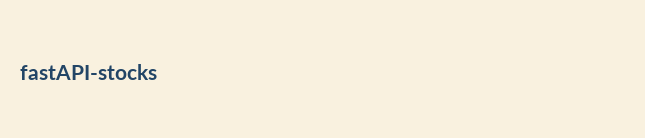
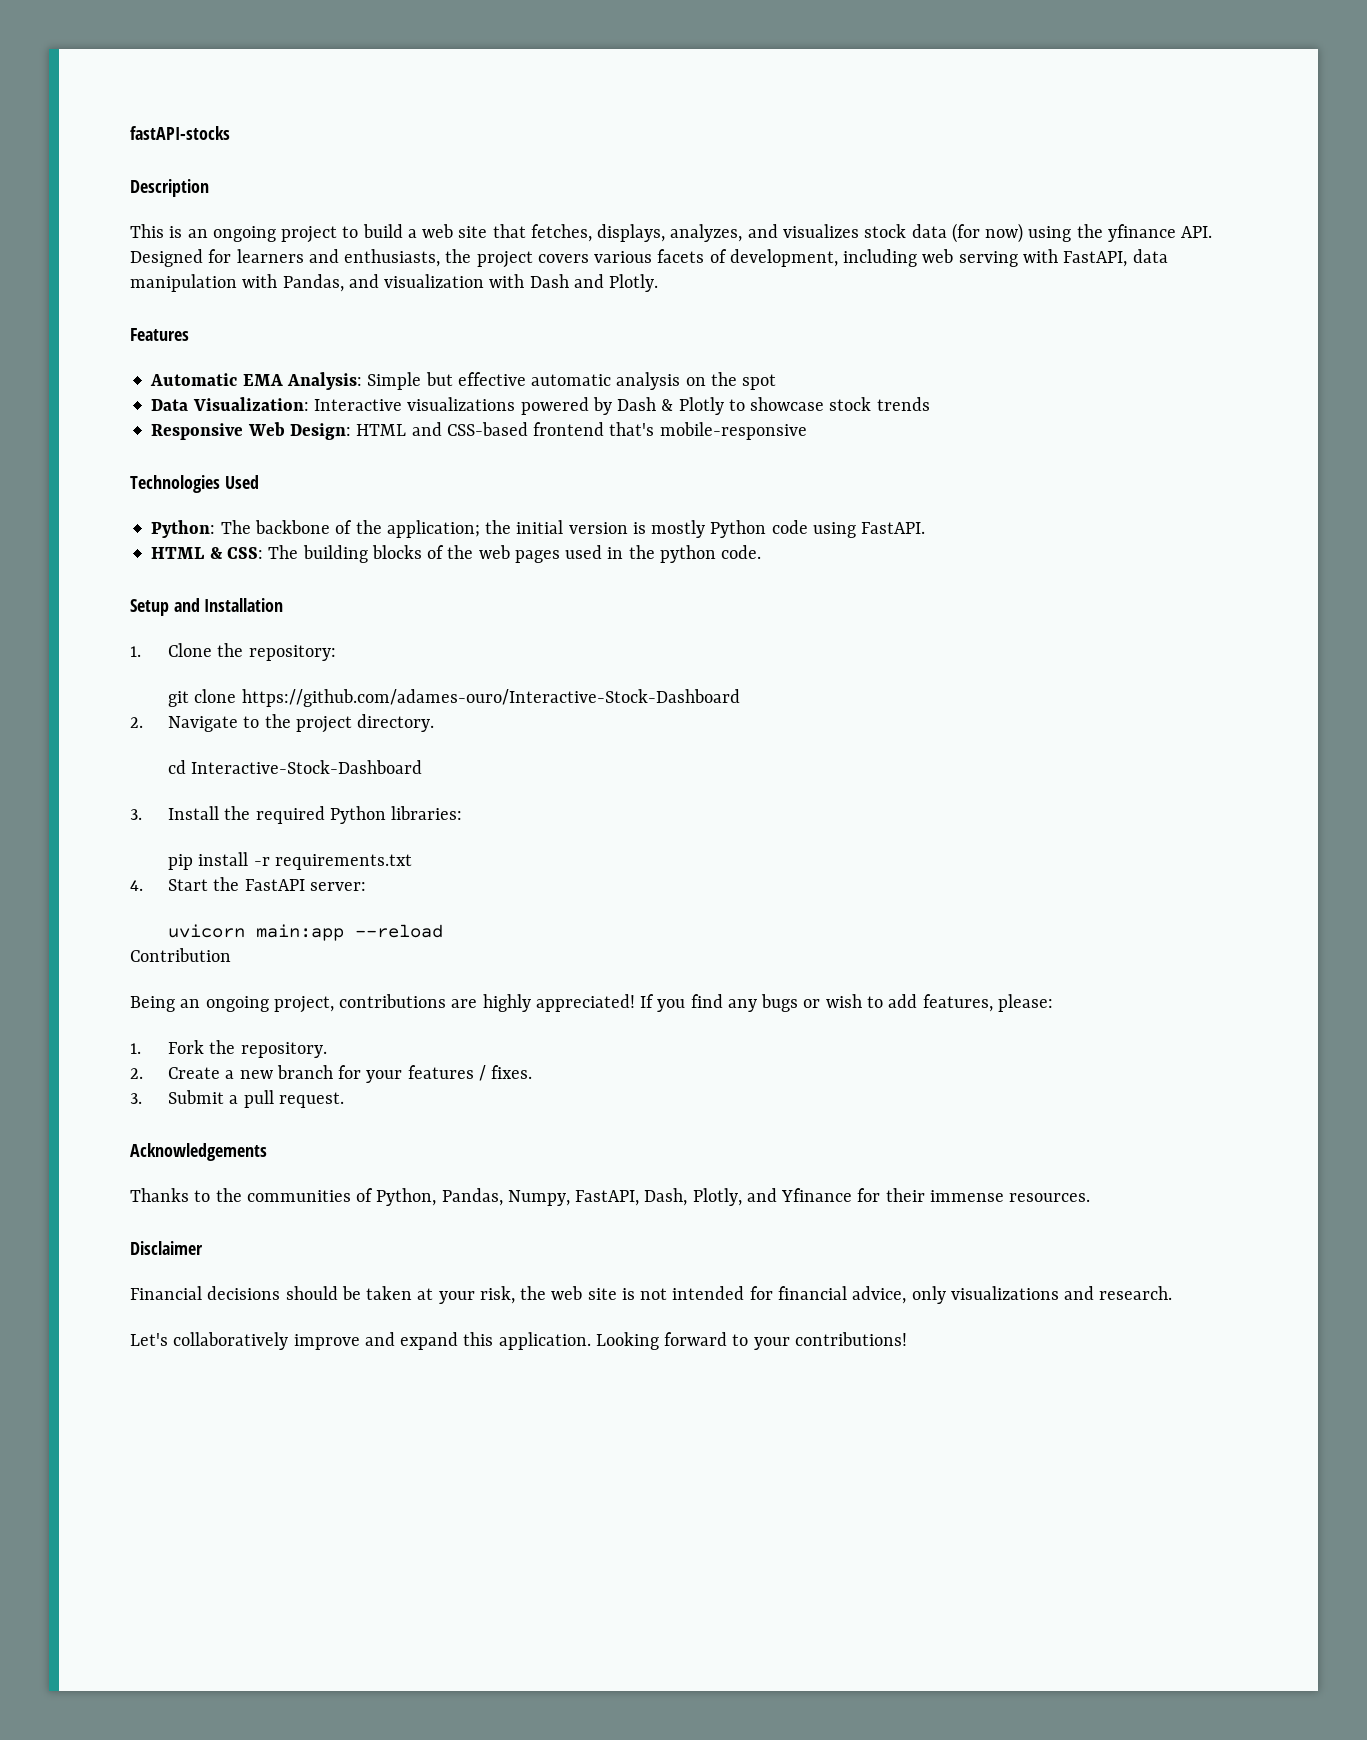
+ Description
+ This is an ongoing project to build a web site that fetches, displays, analyzes, and visualizes stock data (for now) using the yfinance API. Designed for learners and enthusiasts, the project covers various facets of development, including web serving with FastAPI, data manipulation with Pandas, and visualization with Dash and Plotly.
+ Features
+ Automatic EMA Analysis: Simple but effective automatic analysis on the spot
+ Data Visualization: Interactive visualizations powered by Dash & Plotly to showcase stock trends
+ Responsive Web Design: HTML and CSS-based frontend that's mobile-responsive
+ Technologies Used
+ Python: The backbone of the application; the initial version is mostly Python code using FastAPI.
+ HTML & CSS: The building blocks of the web pages used in the python code.
+ Setup and Installation
+ 1. Clone the repository:
+ git clone https://github.com/adames-ouro/Interactive-Stock-Dashboard
+ 2. Navigate to the project directory.
+ cd Interactive-Stock-Dashboard
+ 3. Install the required Python libraries:
+ pip install -r requirements.txt
+ 4. Start the FastAPI server:
+ uvicorn main:app --reload
+ Contribution
+ Being an ongoing project, contributions are highly appreciated! If you find any bugs or wish to add features, please:
+ 1. Fork the repository.
+ 2. Create a new branch for your features / fixes.
+ 3. Submit a pull request.
+ Acknowledgements
+ Thanks to the communities of Python, Pandas, Numpy, FastAPI, Dash, Plotly, and Yfinance for their immense resources.
+ Disclaimer
+ Financial decisions should be taken at your risk, the web site is not intended for financial advice, only visualizations and research.
+ Let's collaboratively improve and expand this application. Looking forward to your contributions!

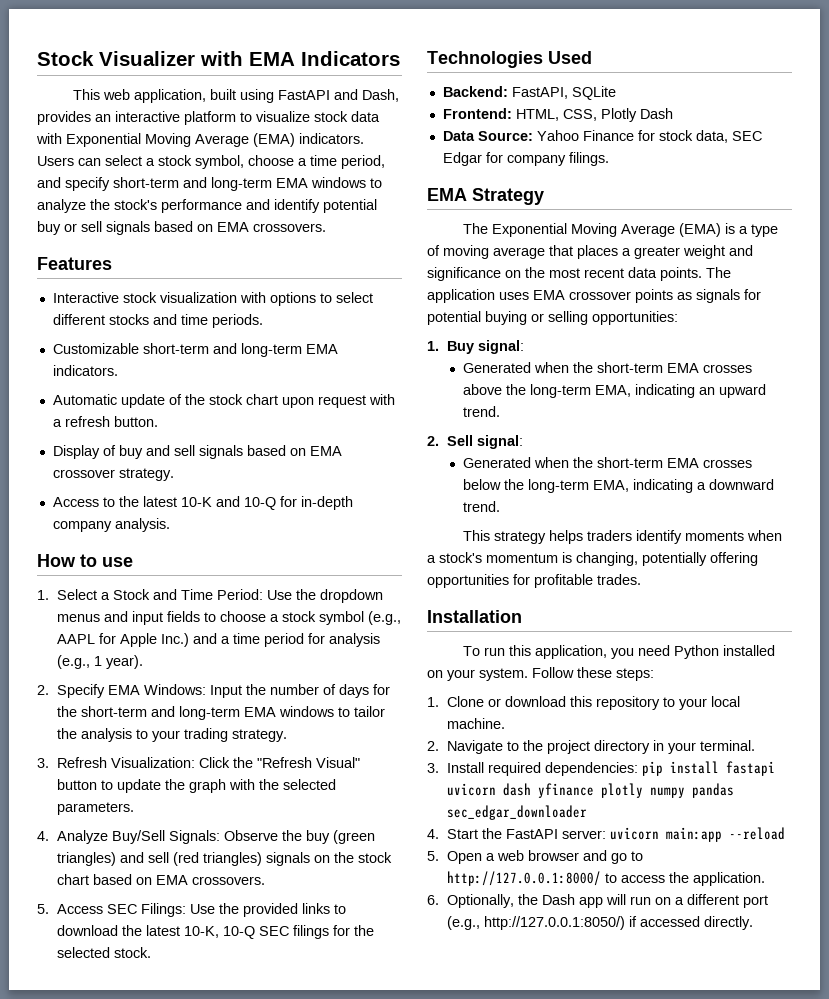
- fastAPI-stocks
- Description
- This is an ongoing project to build a web site that fetches, displays, analyzes, and visualizes stock data (for now) using the yfinance API. Designed for learners and enthusiasts, the project covers various facets of development, including web serving with FastAPI, data manipulation with Pandas, and visualization with Dash and Plotly.
+ Stock Visualizer with EMA Indicators
+ This web application, built using FastAPI and Dash, provides an interactive platform to visualize stock data with Exponential Moving Average (EMA) indicators. Users can select a stock symbol, choose a time period, and specify short-term and long-term EMA windows to analyze the stock's performance and identify potential buy or sell signals based on EMA crossovers.
  Features
- Automatic EMA Analysis: Simple but effective automatic analysis on the spot
- Data Visualization: Interactive visualizations powered by Dash & Plotly to showcase stock trends
- Responsive Web Design: HTML and CSS-based frontend that's mobile-responsive
+ Interactive stock visualization with options to select different stocks and time periods.
+ Customizable short-term and long-term EMA indicators.
+ Automatic update of the stock chart upon request with a refresh button.
+ Display of buy and sell signals based on EMA crossover strategy.
+ Access to the latest 10-K and 10-Q for in-depth company analysis.
+ How to use
+ 1. Select a Stock and Time Period: Use the dropdown menus and input fields to choose a stock symbol (e.g., AAPL for Apple Inc.) and a time period for analysis (e.g., 1 year).
+ 2. Specify EMA Windows: Input the number of days for the short-term and long-term EMA windows to tailor the analysis to your trading strategy.
+ 3. Refresh Visualization: Click the "Refresh Visual" button to update the graph with the selected parameters.
+ 4. Analyze Buy/Sell Signals: Observe the buy (green triangles) and sell (red triangles) signals on the stock chart based on EMA crossovers.
+ 5. Access SEC Filings: Use the provided links to download the latest 10-K, 10-Q SEC filings for the selected stock.
  Technologies Used
- Python: The backbone of the application; the initial version is mostly Python code using FastAPI.
- HTML & CSS: The building blocks of the web pages used in the python code.
- Setup and Installation
- 1. Clone the repository:
- git clone https://github.com/adames-ouro/Interactive-Stock-Dashboard
+ Backend: FastAPI, SQLite
+ Frontend: HTML, CSS, Plotly Dash
+ Data Source: Yahoo Finance for stock data, SEC Edgar for company filings.
+ EMA Strategy
+ The Exponential Moving Average (EMA) is a type of moving average that places a greater weight and significance on the most recent data points. The application uses EMA crossover points as signals for potential buying or selling opportunities:
+ 1. Buy signal:
+ Generated when the short-term EMA crosses above the long-term EMA, indicating an upward trend.
+ 2. Sell signal:
+ Generated when the short-term EMA crosses below the long-term EMA, indicating a downward trend.
+ This strategy helps traders identify moments when a stock's momentum is changing, potentially offering opportunities for profitable trades.
+ Installation
+ To run this application, you need Python installed on your system. Follow these steps:
+ 1. Clone or download this repository to your local machine.
- 2. Navigate to the project directory.
- cd Interactive-Stock-Dashboard
- 3. Install the required Python libraries:
- pip install -r requirements.txt
+ 2. Navigate to the project directory in your terminal.
+ 3. Install required dependencies: pip install fastapi uvicorn dash yfinance plotly numpy pandas sec_edgar_downloader
- 4. Start the FastAPI server:
- uvicorn main:app --reload
+ 4. Start the FastAPI server: uvicorn main:app --reload
- Contribution
- Being an ongoing project, contributions are highly appreciated! If you find any bugs or wish to add features, please:
- 1. Fork the repository.
- 2. Create a new branch for your features / fixes.
- 3. Submit a pull request.
- Acknowledgements
- Thanks to the communities of Python, Pandas, Numpy, FastAPI, Dash, Plotly, and Yfinance for their immense resources.
- Disclaimer
- Financial decisions should be taken at your risk, the web site is not intended for financial advice, only visualizations and research.
- Let's collaboratively improve and expand this application. Looking forward to your contributions!
+ 5. Open a web browser and go to http://127.0.0.1:8000/ to access the application.
+ 6. Optionally, the Dash app will run on a different port (e.g., http://127.0.0.1:8050/) if accessed directly.

